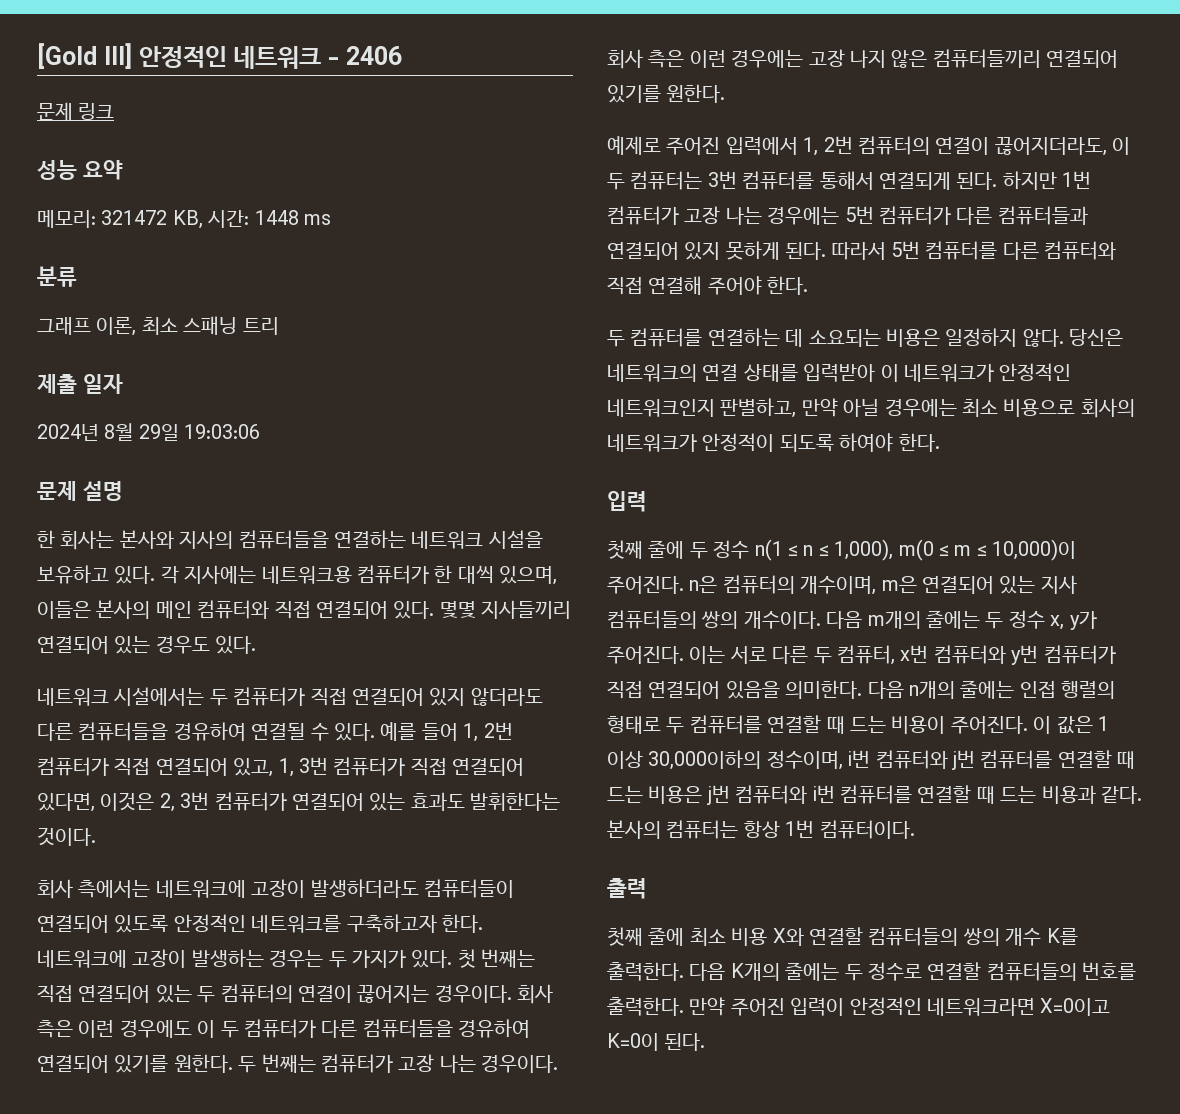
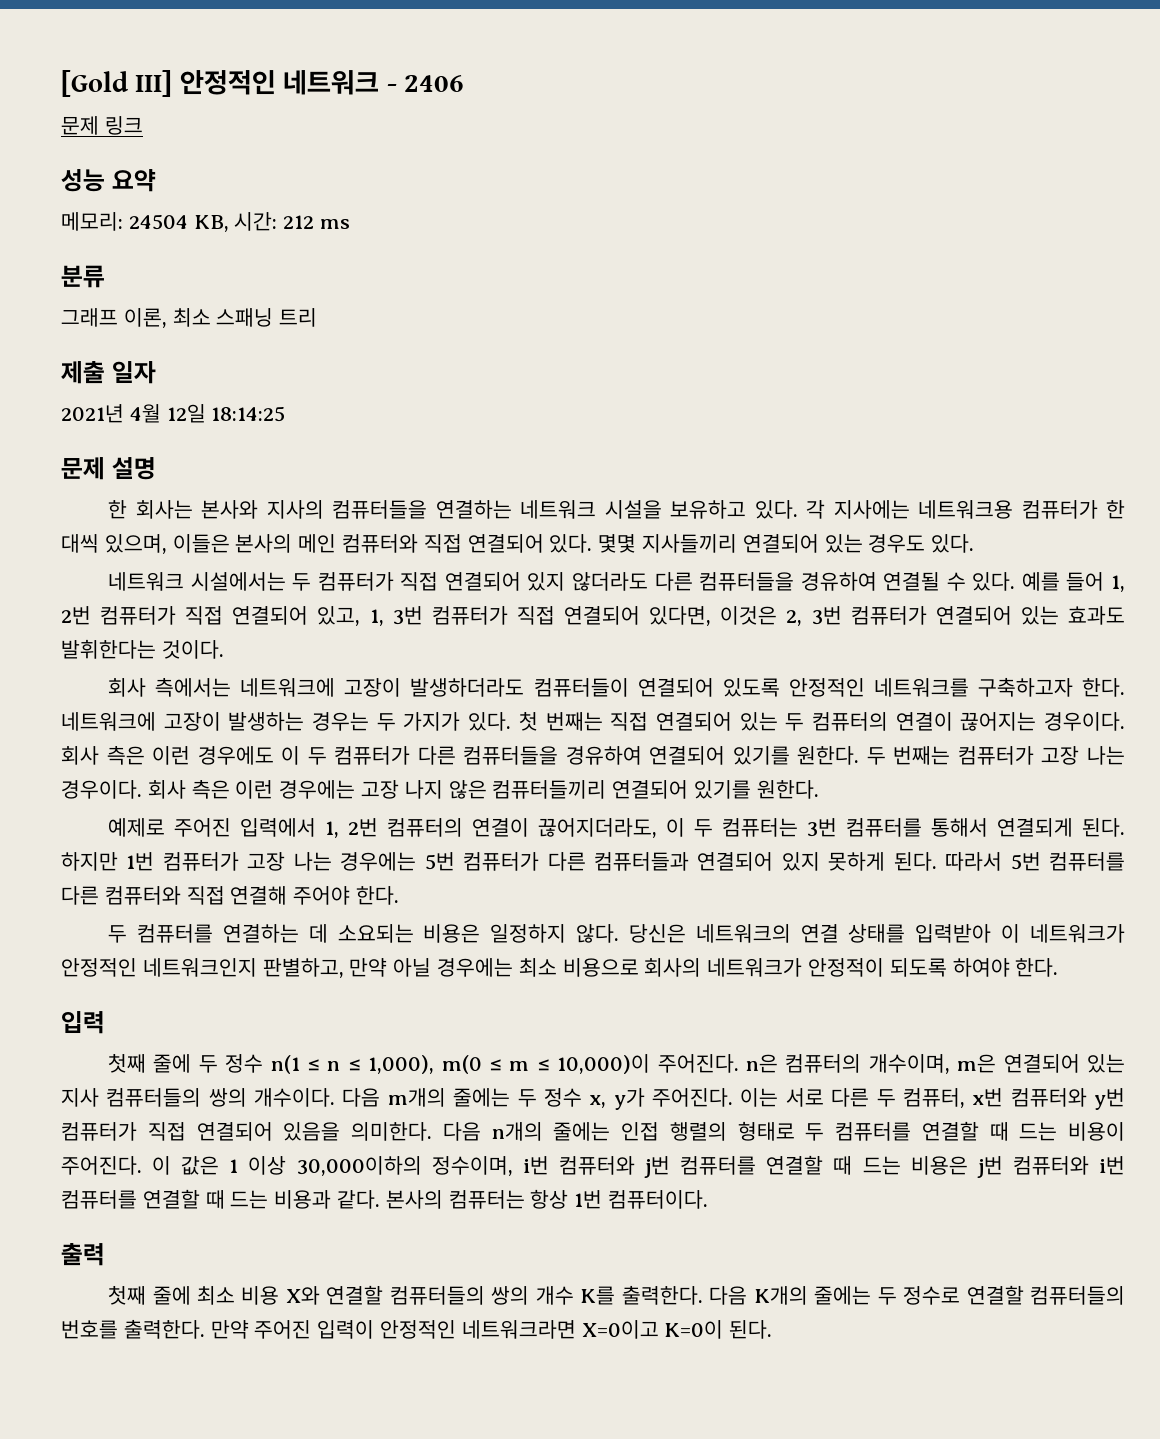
- 메모리: 321472 KB, 시간: 1448 ms
+ 메모리: 24504 KB, 시간: 212 ms
- 2024년 8월 29일 19:03:06
+ 2021년 4월 12일 18:14:25

